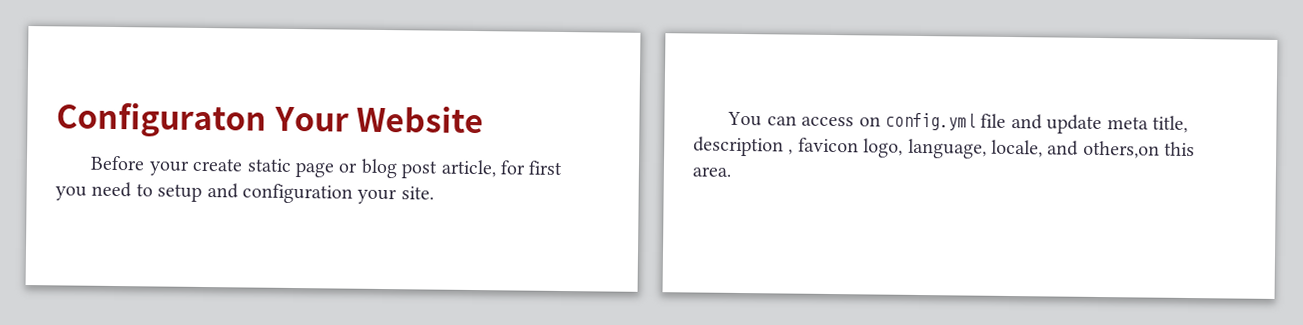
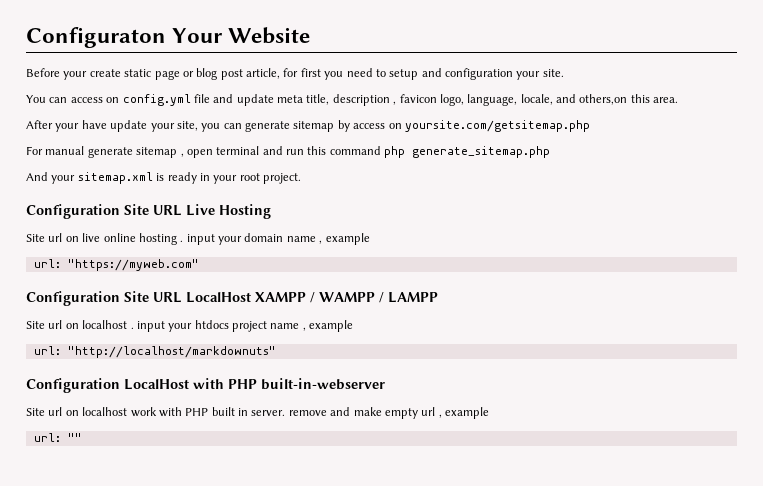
+ After your have update your site, you can generate sitemap by access on yoursite.com/getsitemap.php
+ For manual generate sitemap , open terminal and run this command php generate_sitemap.php
+ And your sitemap.xml is ready in your root project.
+ Configuration Site URL Live Hosting
+ Site url on live online hosting . input your domain name , example
+ url: "https://myweb.com"
+ Configuration Site URL LocalHost XAMPP / WAMPP / LAMPP
+ Site url on localhost . input your htdocs project name , example
+ url: "http://localhost/markdownuts"
+ Configuration LocalHost with PHP built-in-webserver
+ Site url on localhost work with PHP built in server. remove and make empty url , example
+ url: ""

